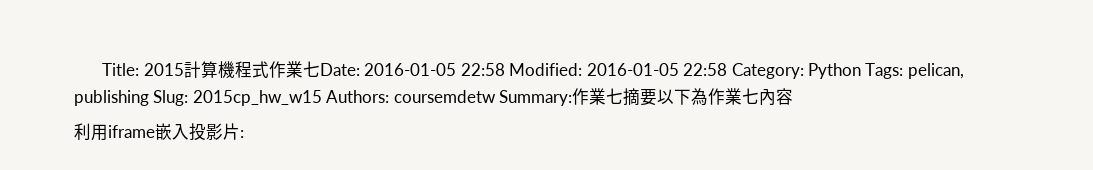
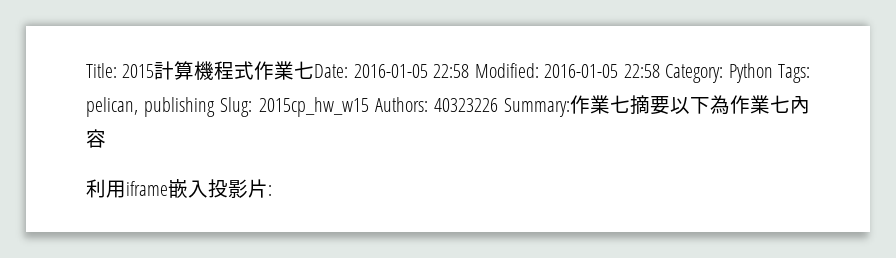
- Title: 2015計算機程式作業七Date: 2016-01-05 22:58 Modified: 2016-01-05 22:58 Category: Python Tags: pelican, publishing Slug: 2015cp_hw_w15 Authors: coursemdetw Summary:作業七摘要以下為作業七內容
+ Title: 2015計算機程式作業七Date: 2016-01-05 22:58 Modified: 2016-01-05 22:58 Category: Python Tags: pelican, publishing Slug: 2015cp_hw_w15 Authors: 40323226 Summary:作業七摘要以下為作業七內容

